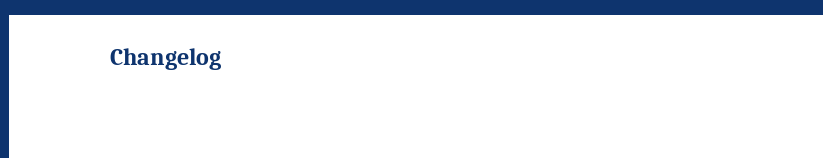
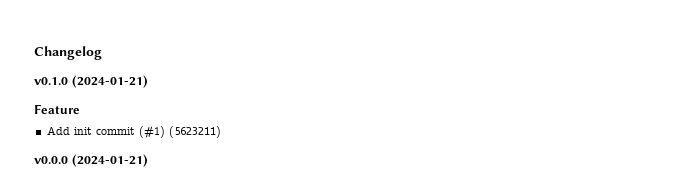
+ v0.1.0 (2024-01-21)
+ Feature
+ Add init commit (#1) (5623211)
+ v0.0.0 (2024-01-21)

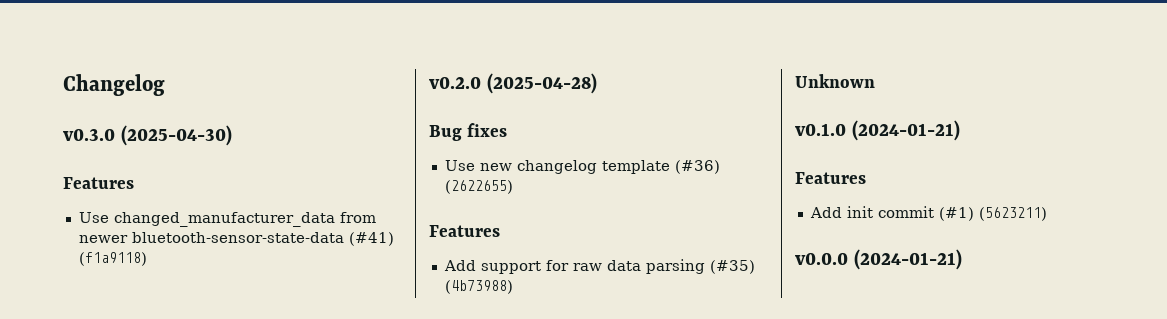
+ v0.3.0 (2025-04-30)
+ Features
+ Use changed_manufacturer_data from newer bluetooth-sensor-state-data (#41) (f1a9118)
+ v0.2.0 (2025-04-28)
+ Bug fixes
+ Use new changelog template (#36) (2622655)
+ Features
+ Add support for raw data parsing (#35) (4b73988)
+ Unknown
  v0.1.0 (2024-01-21)
- Feature
+ Features

